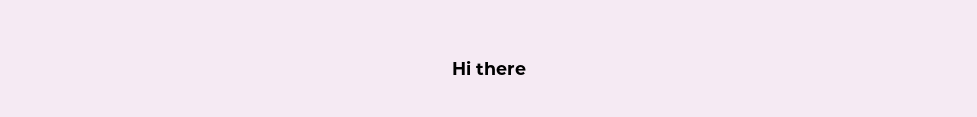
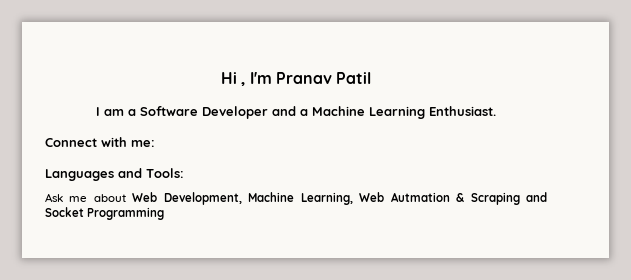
- Hi there
+ Hi , I'm Pranav Patil
+ I am a Software Developer and a Machine Learning Enthusiast.
+ Connect with me:
+ Languages and Tools:
+ Ask me about Web Development, Machine Learning, Web Autmation & Scraping and Socket Programming

